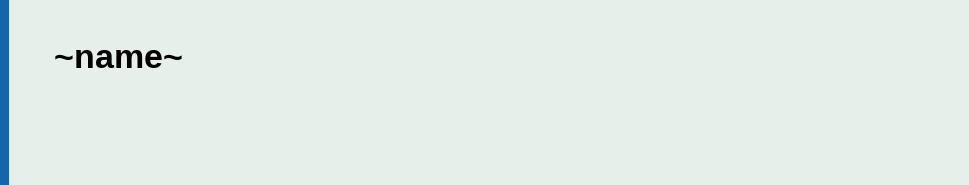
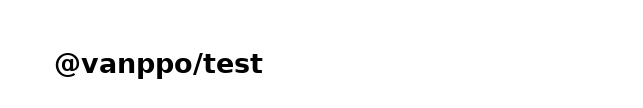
- ~name~
+ @vanppo/test

